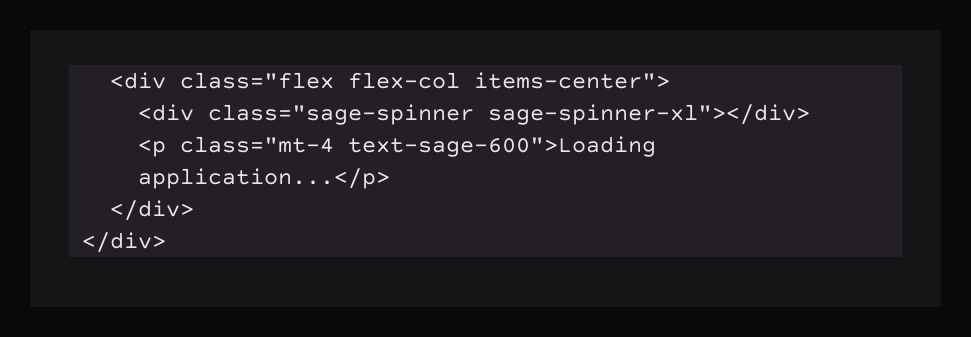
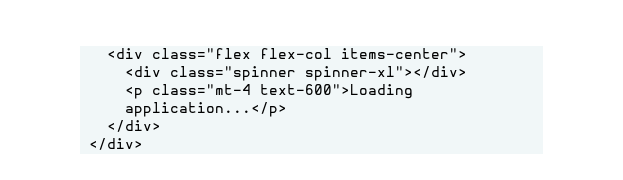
- <div class="sage-spinner sage-spinner-xl"></div>
+ <div class="spinner spinner-xl"></div>
- <p class="mt-4 text-sage-600">Loading application...</p>
+ <p class="mt-4 text-600">Loading application...</p>

